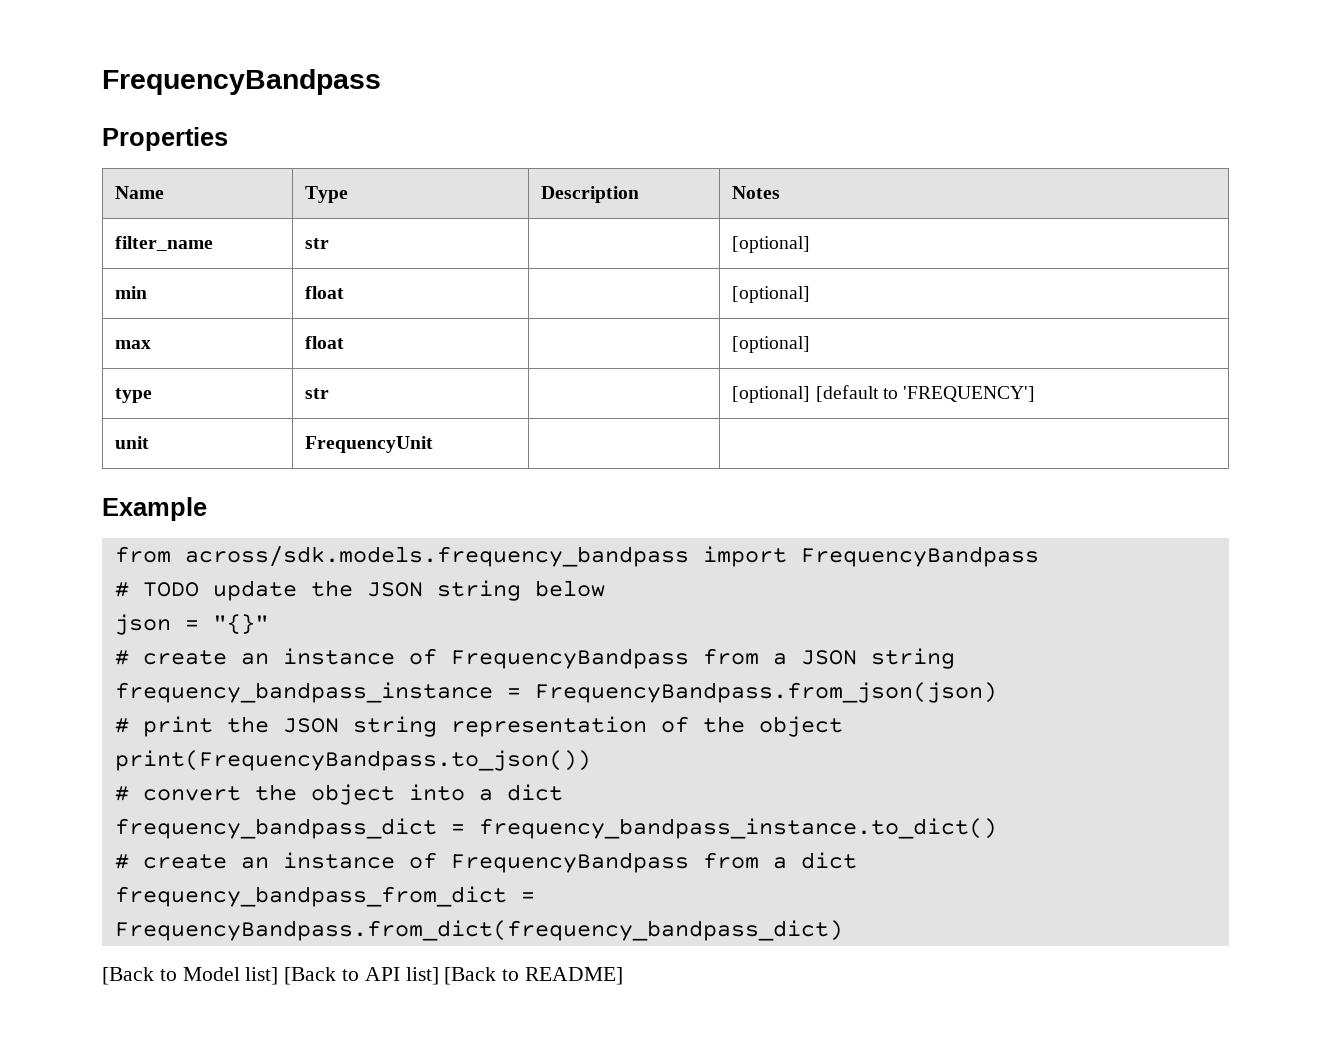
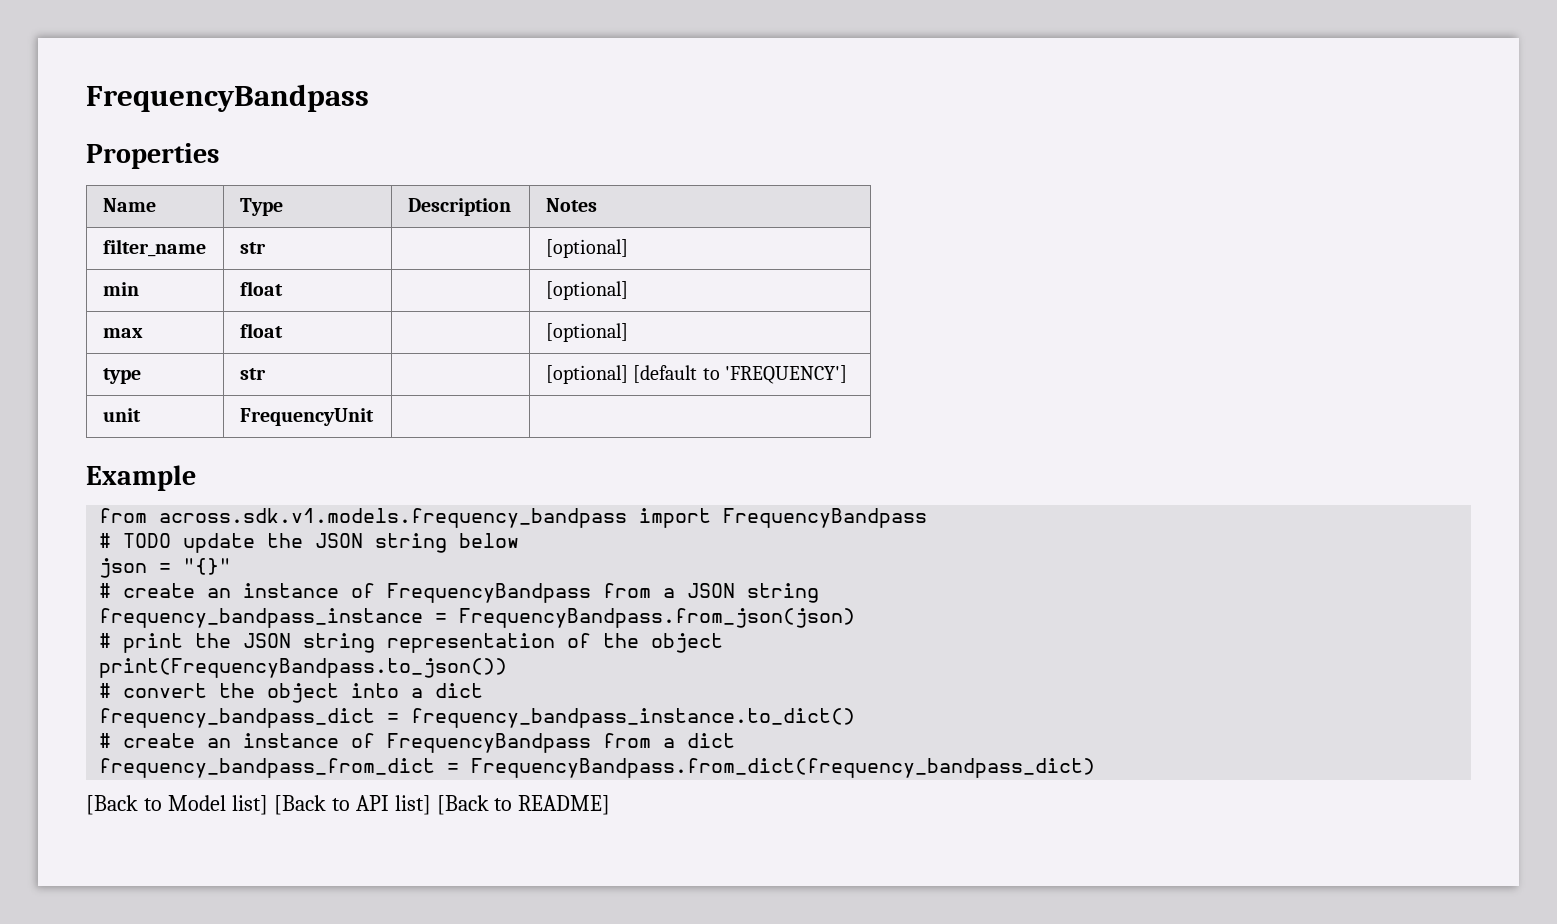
- from across/sdk.models.frequency_bandpass import FrequencyBandpass
+ from across.sdk.v1.models.frequency_bandpass import FrequencyBandpass

